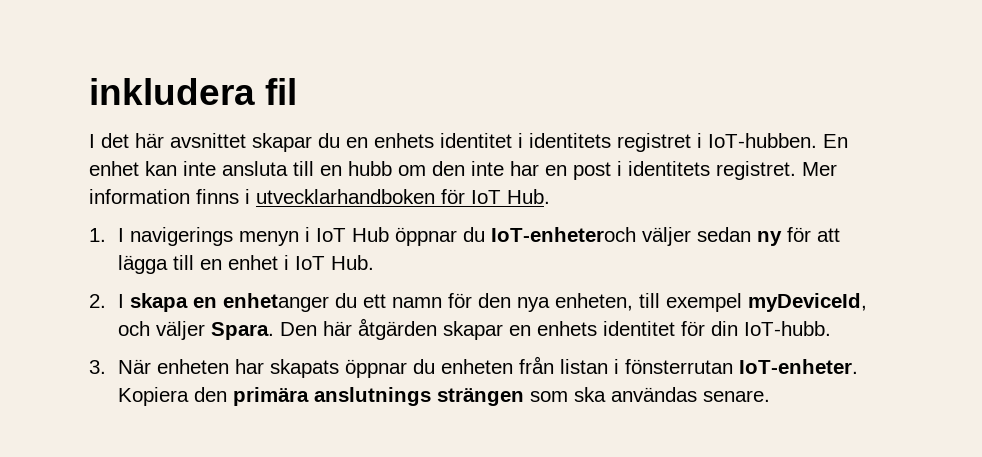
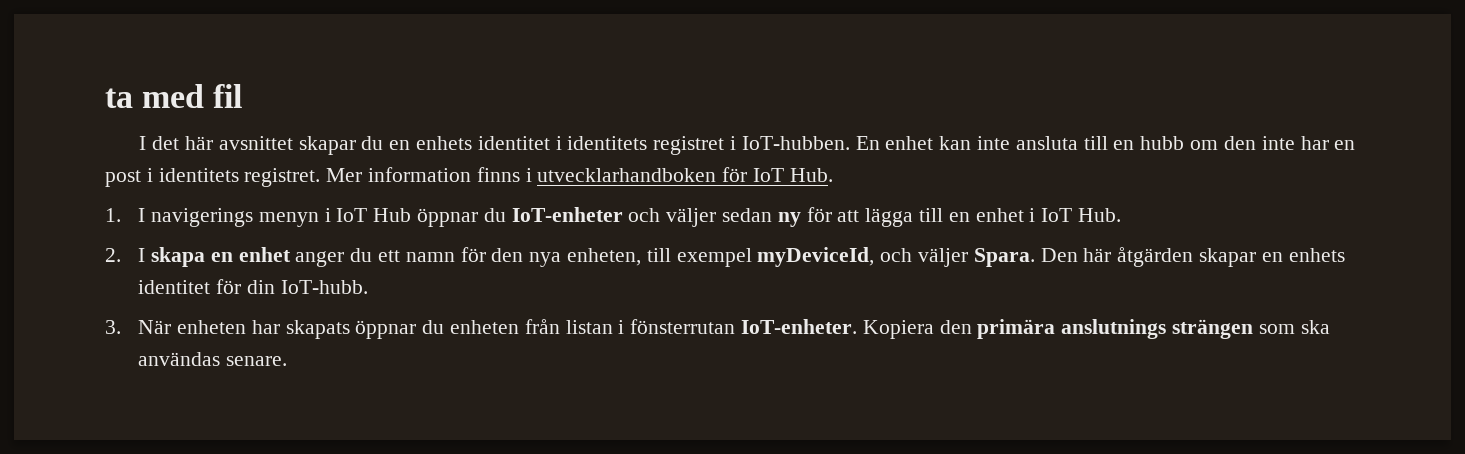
- inkludera fil
+ ta med fil
- 1. I navigerings menyn i IoT Hub öppnar du IoT-enheteroch väljer sedan ny för att lägga till en enhet i IoT Hub.
+ 1. I navigerings menyn i IoT Hub öppnar du IoT-enheter och väljer sedan ny för att lägga till en enhet i IoT Hub.
- 2. I skapa en enhetanger du ett namn för den nya enheten, till exempel myDeviceId, och väljer Spara.
+ 2. I skapa en enhet anger du ett namn för den nya enheten, till exempel myDeviceId, och väljer Spara.

